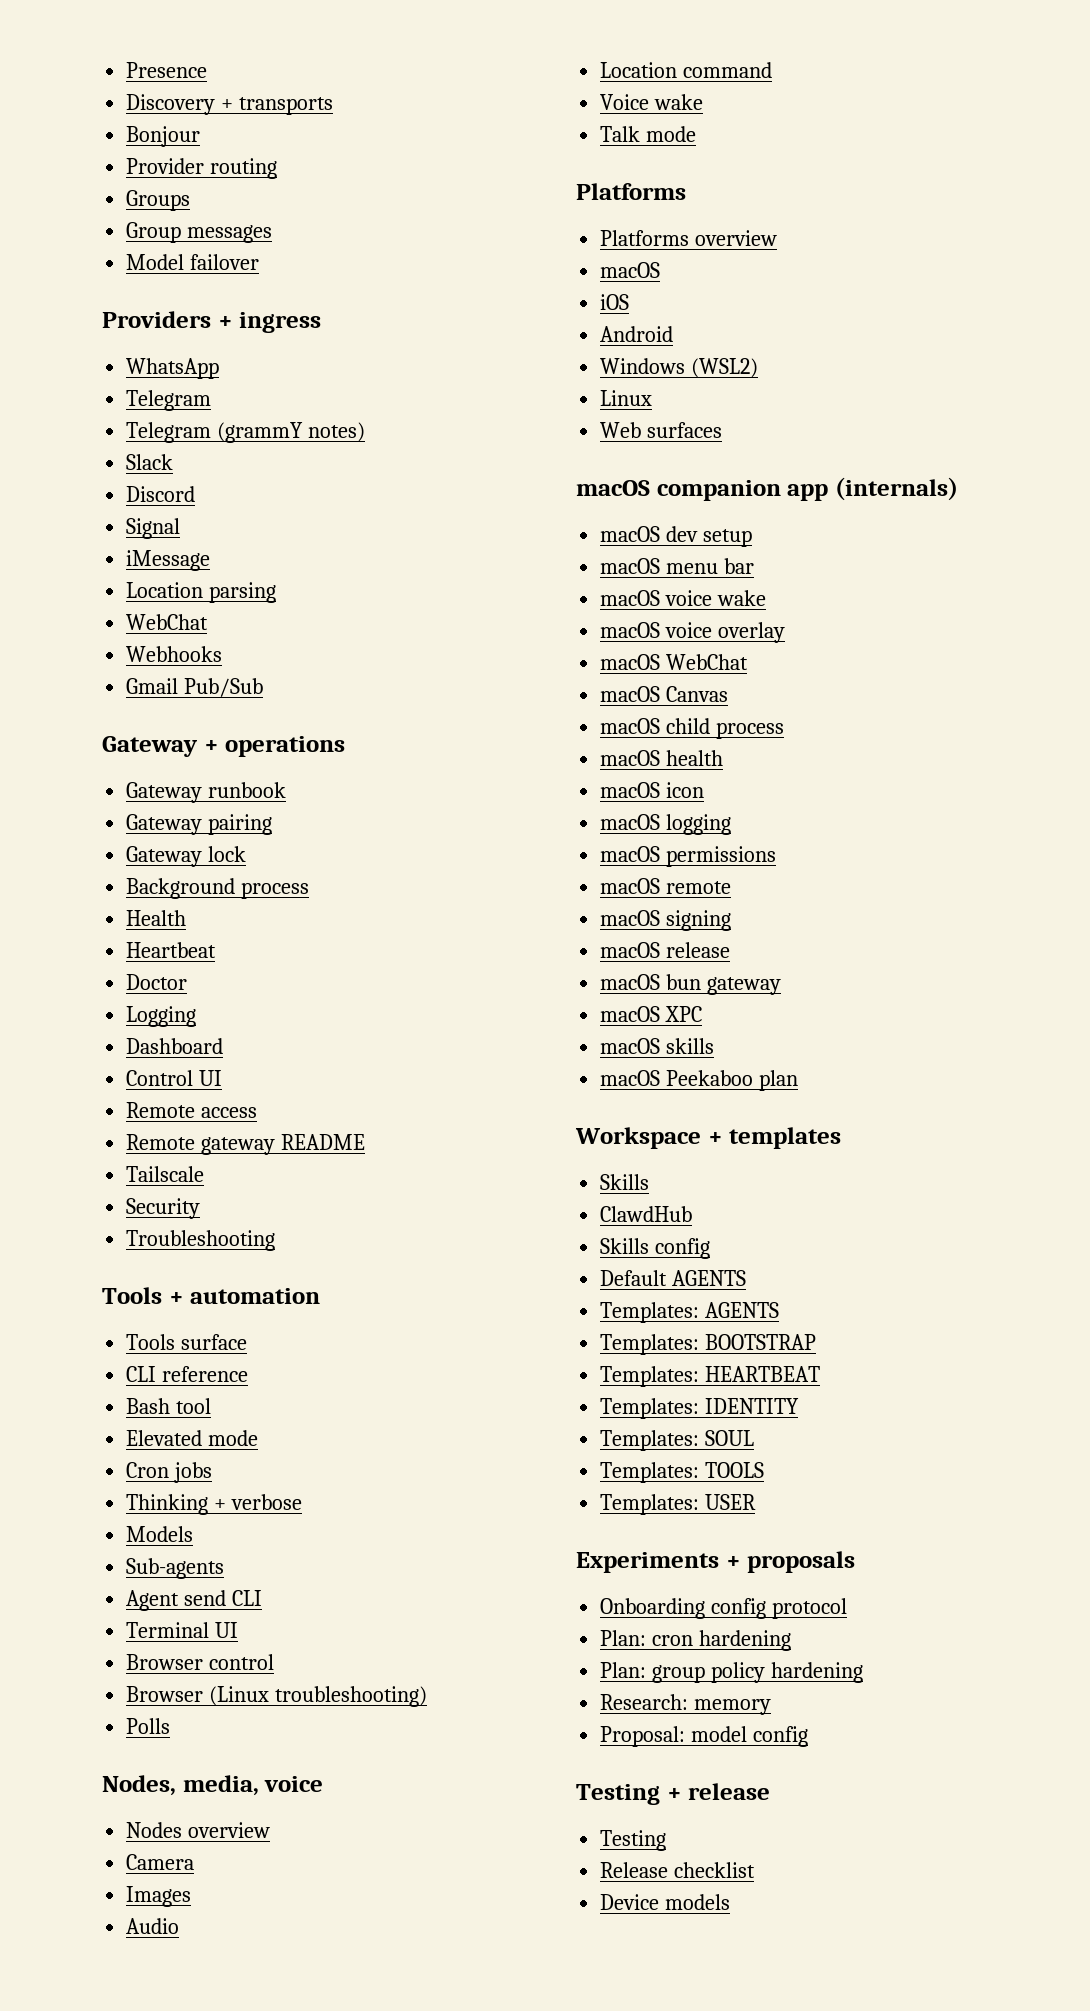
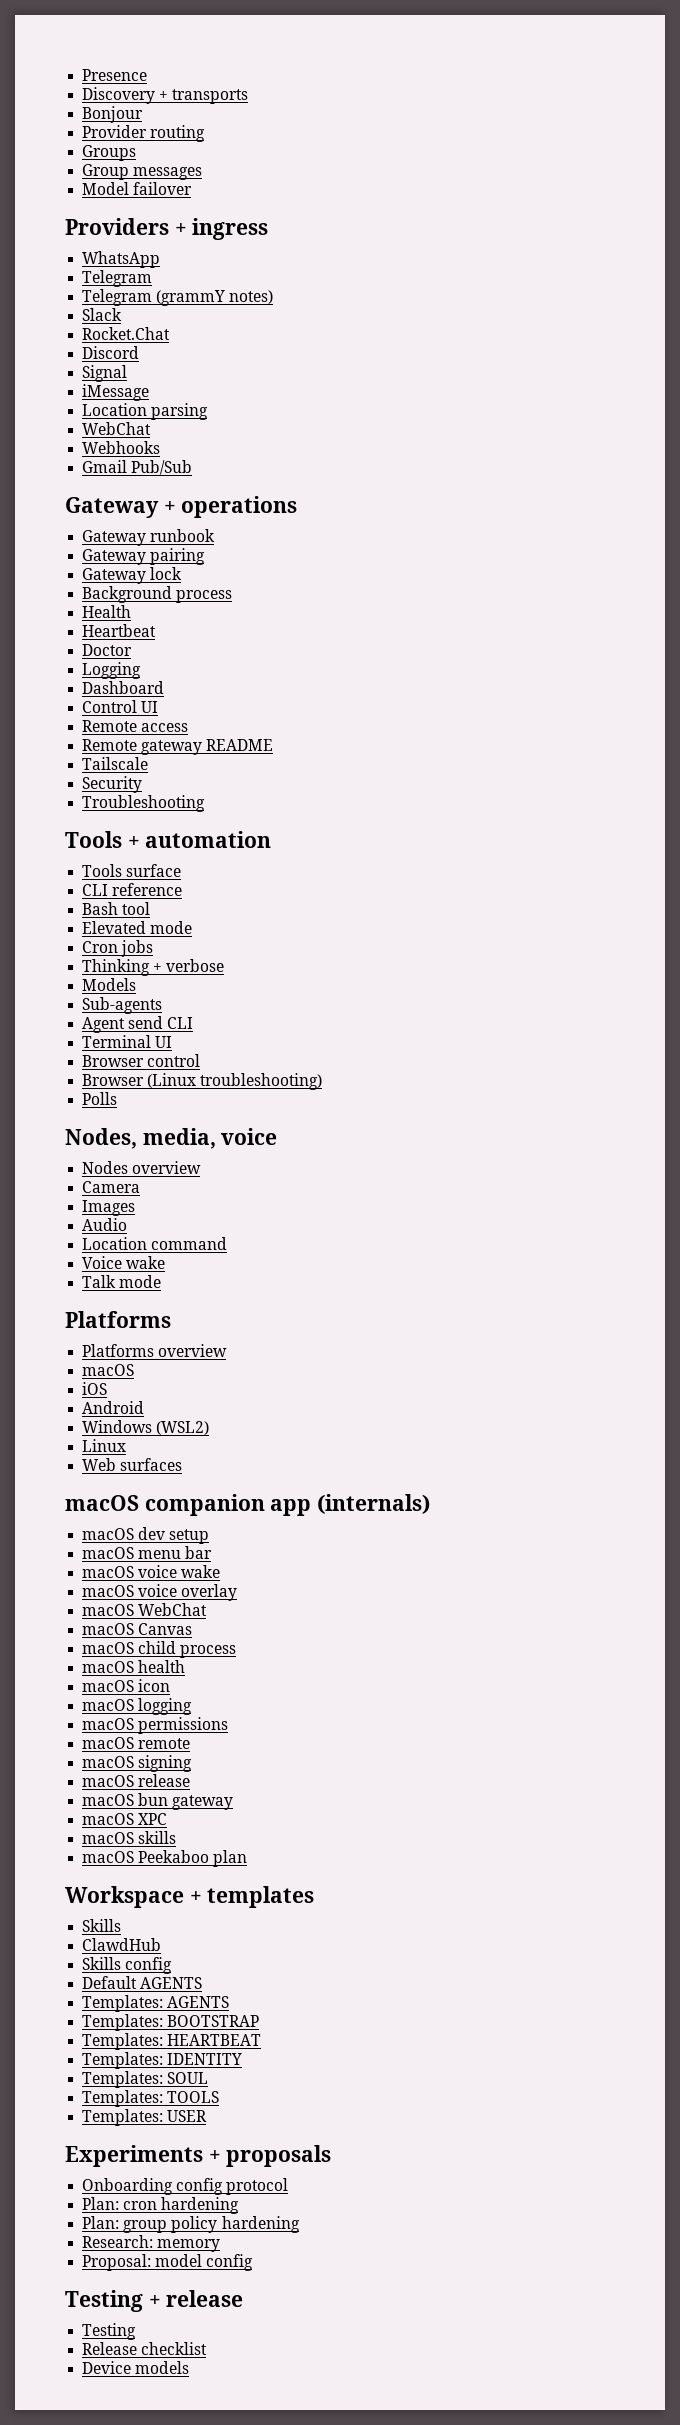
+ Rocket.Chat

